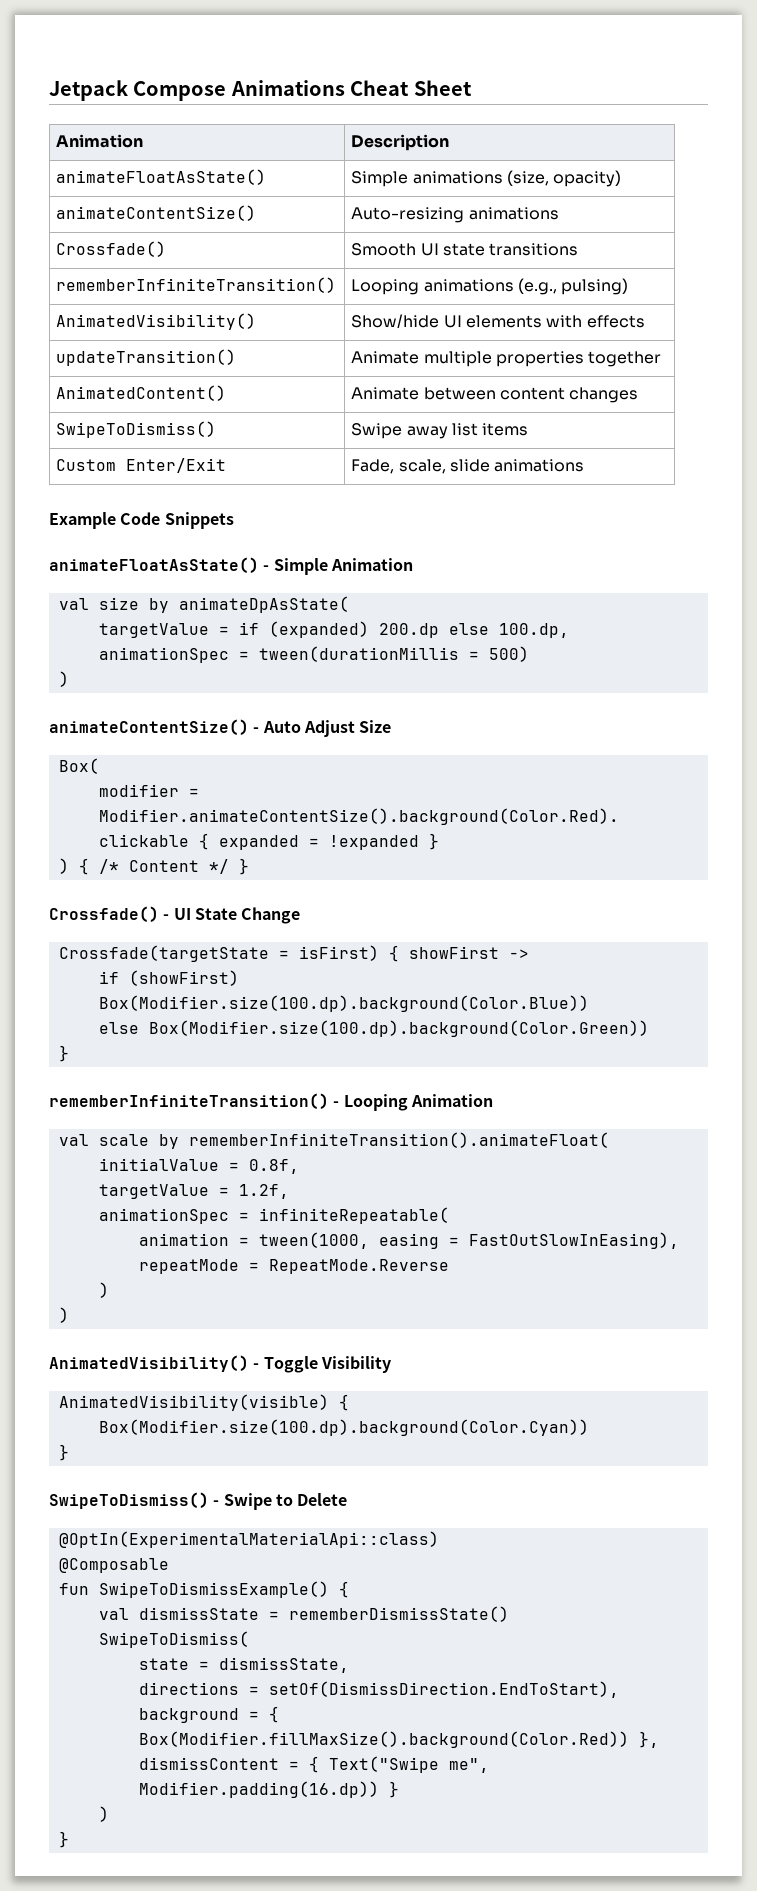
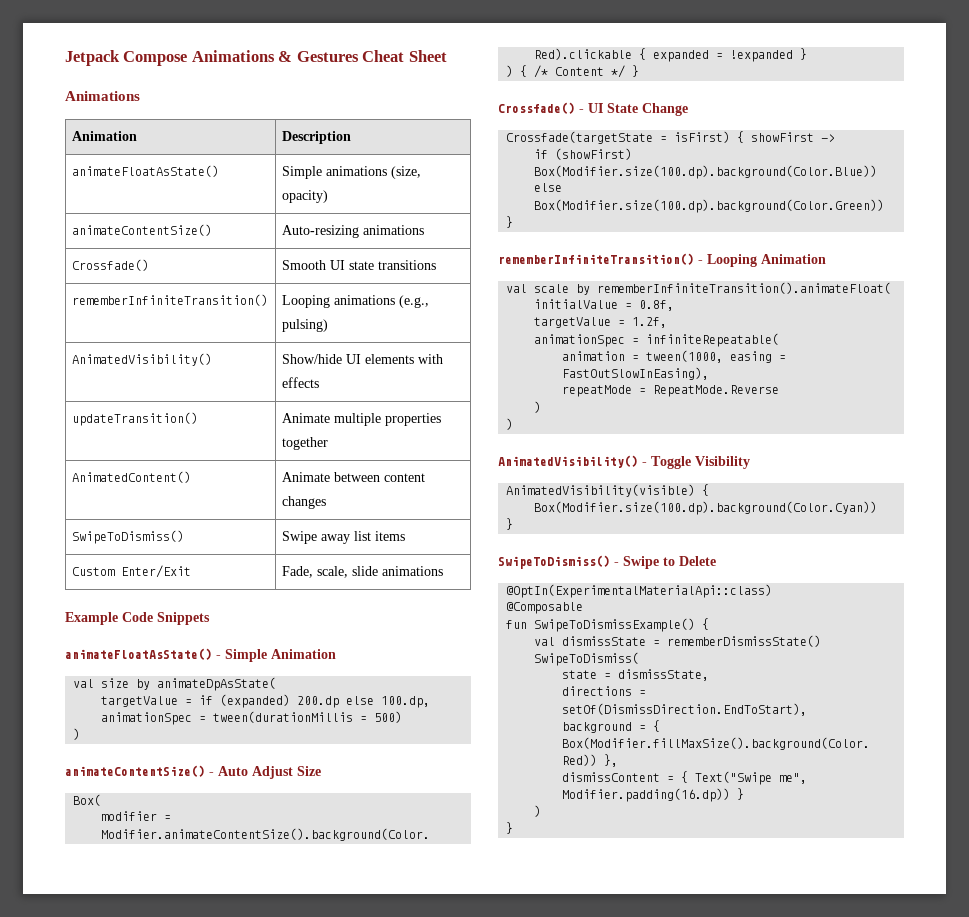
- Jetpack Compose Animations Cheat Sheet
+ Jetpack Compose Animations & Gestures Cheat Sheet
+ Animations

